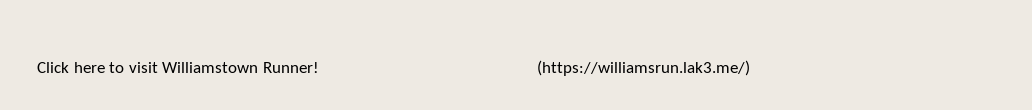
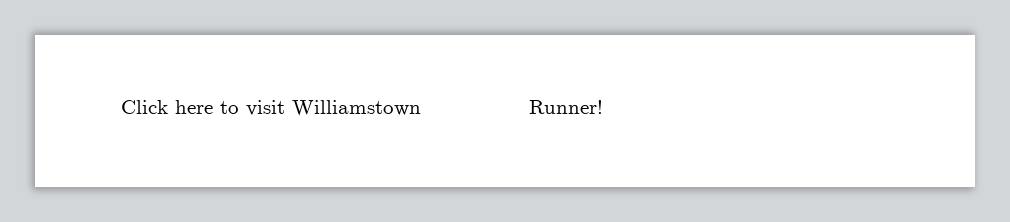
- (https://williamsrun.lak3.me/)

